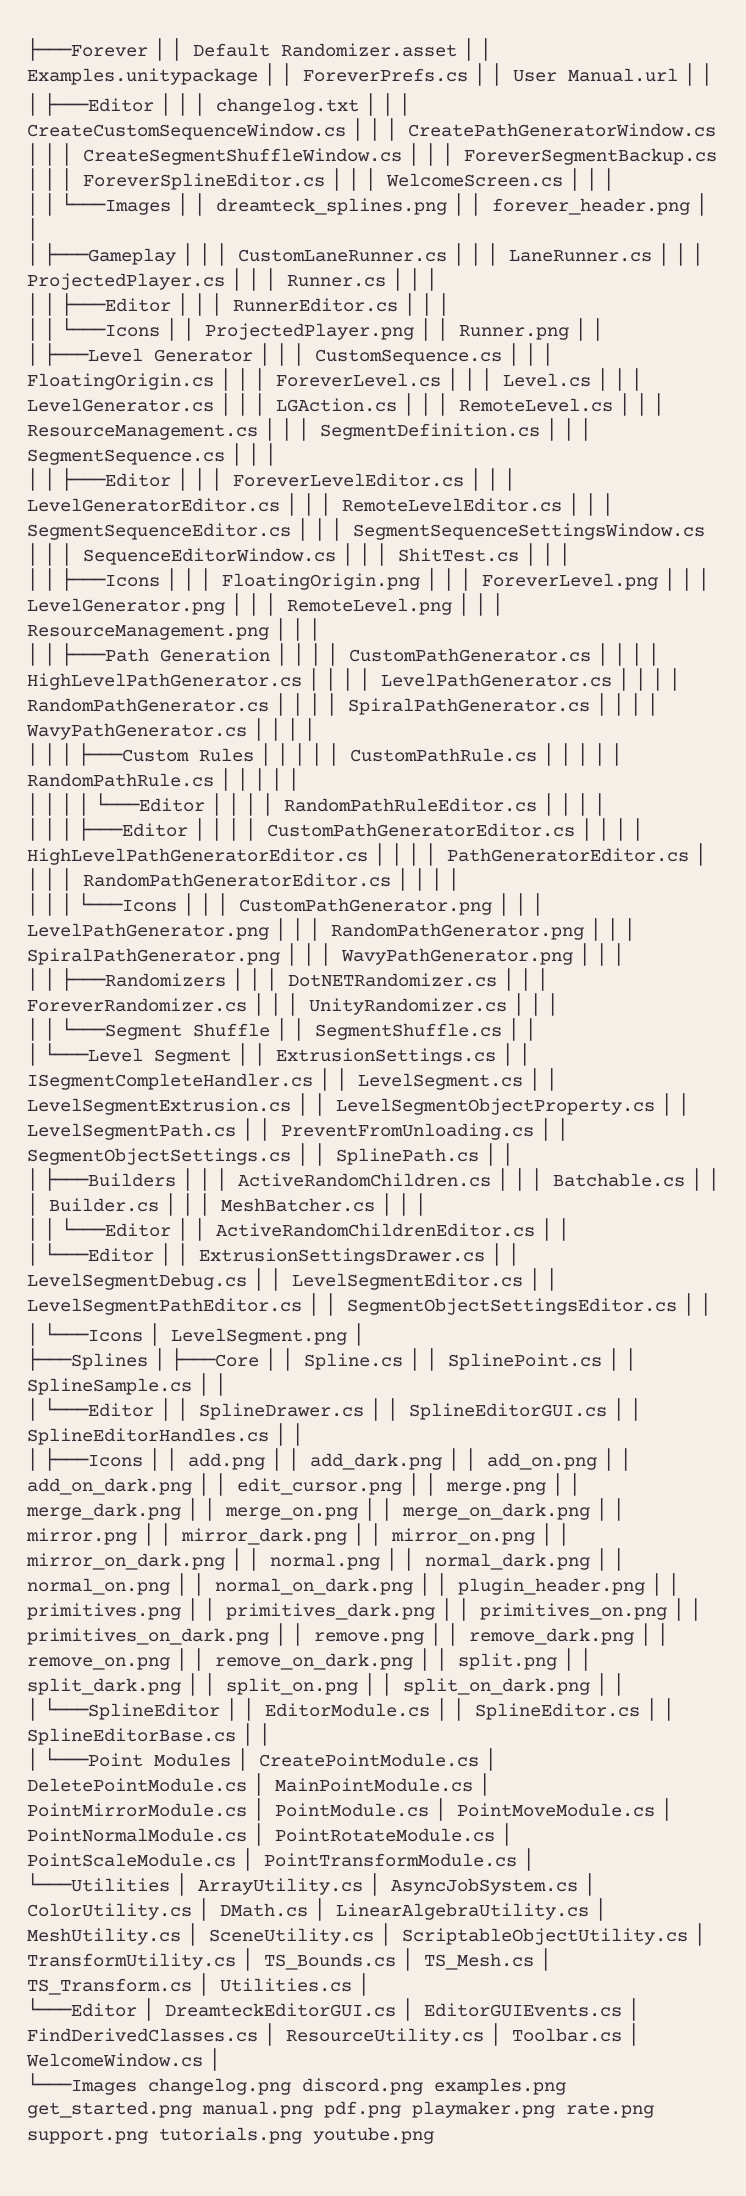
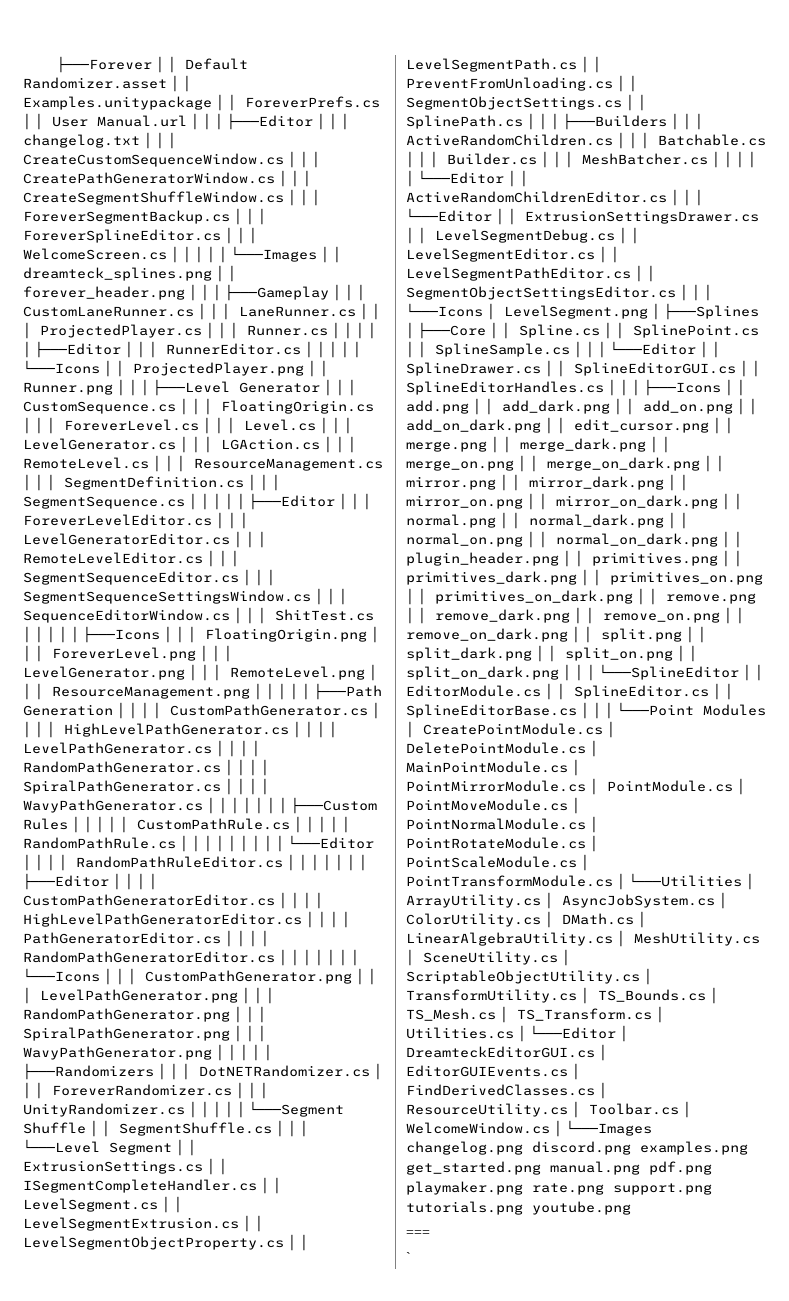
- ├───Forever │ │ Default Randomizer.asset │ │ Examples.unitypackage │ │ ForeverPrefs.cs │ │ User Manual.url │ │
- │ ├───Editor │ │ │ changelog.txt │ │ │ CreateCustomSequenceWindow.cs │ │ │ CreatePathGeneratorWindow.cs │ │ │ CreateSegmentShuffleWindow.cs │ │ │ ForeverSegmentBackup.cs │ │ │ ForeverSplineEditor.cs │ │ │ WelcomeScreen.cs │ │ │
- │ │ └───Images │ │ dreamteck_splines.png │ │ forever_header.png │ │
- │ ├───Gameplay │ │ │ CustomLaneRunner.cs │ │ │ LaneRunner.cs │ │ │ ProjectedPlayer.cs │ │ │ Runner.cs │ │ │
- │ │ ├───Editor │ │ │ RunnerEditor.cs │ │ │
- │ │ └───Icons │ │ ProjectedPlayer.png │ │ Runner.png │ │
- │ ├───Level Generator │ │ │ CustomSequence.cs │ │ │ FloatingOrigin.cs │ │ │ ForeverLevel.cs │ │ │ Level.cs │ │ │ LevelGenerator.cs │ │ │ LGAction.cs │ │ │ RemoteLevel.cs │ │ │ ResourceManagement.cs │ │ │ SegmentDefinition.cs │ │ │ SegmentSequence.cs │ │ │
- │ │ ├───Editor │ │ │ ForeverLevelEditor.cs │ │ │ LevelGeneratorEditor.cs │ │ │ RemoteLevelEditor.cs │ │ │ SegmentSequenceEditor.cs │ │ │ SegmentSequenceSettingsWindow.cs │ │ │ SequenceEditorWindow.cs │ │ │ ShitTest.cs │ │ │
- │ │ ├───Icons │ │ │ FloatingOrigin.png │ │ │ ForeverLevel.png │ │ │ LevelGenerator.png │ │ │ RemoteLevel.png │ │ │ ResourceManagement.png │ │ │
- │ │ ├───Path Generation │ │ │ │ CustomPathGenerator.cs │ │ │ │ HighLevelPathGenerator.cs │ │ │ │ LevelPathGenerator.cs │ │ │ │ RandomPathGenerator.cs │ │ │ │ SpiralPathGenerator.cs │ │ │ │ WavyPathGenerator.cs │ │ │ │
- │ │ │ ├───Custom Rules │ │ │ │ │ CustomPathRule.cs │ │ │ │ │ RandomPathRule.cs │ │ │ │ │
- │ │ │ │ └───Editor │ │ │ │ RandomPathRuleEditor.cs │ │ │ │
- │ │ │ ├───Editor │ │ │ │ CustomPathGeneratorEditor.cs │ │ │ │ HighLevelPathGeneratorEditor.cs │ │ │ │ PathGeneratorEditor.cs │ │ │ │ RandomPathGeneratorEditor.cs │ │ │ │
- │ │ │ └───Icons │ │ │ CustomPathGenerator.png │ │ │ LevelPathGenerator.png │ │ │ RandomPathGenerator.png │ │ │ SpiralPathGenerator.png │ │ │ WavyPathGenerator.png │ │ │
- │ │ ├───Randomizers │ │ │ DotNETRandomizer.cs │ │ │ ForeverRandomizer.cs │ │ │ UnityRandomizer.cs │ │ │
- │ │ └───Segment Shuffle │ │ SegmentShuffle.cs │ │
- │ └───Level Segment │ │ ExtrusionSettings.cs │ │ ISegmentCompleteHandler.cs │ │ LevelSegment.cs │ │ LevelSegmentExtrusion.cs │ │ LevelSegmentObjectProperty.cs │ │ LevelSegmentPath.cs │ │ PreventFromUnloading.cs │ │ SegmentObjectSettings.cs │ │ SplinePath.cs │ │
- │ ├───Builders │ │ │ ActiveRandomChildren.cs │ │ │ Batchable.cs │ │ │ Builder.cs │ │ │ MeshBatcher.cs │ │ │
- │ │ └───Editor │ │ ActiveRandomChildrenEditor.cs │ │
- │ └───Editor │ │ ExtrusionSettingsDrawer.cs │ │ LevelSegmentDebug.cs │ │ LevelSegmentEditor.cs │ │ LevelSegmentPathEditor.cs │ │ SegmentObjectSettingsEditor.cs │ │
- │ └───Icons │ LevelSegment.png │
- ├───Splines │ ├───Core │ │ Spline.cs │ │ SplinePoint.cs │ │ SplineSample.cs │ │
- │ └───Editor │ │ SplineDrawer.cs │ │ SplineEditorGUI.cs │ │ SplineEditorHandles.cs │ │
- │ ├───Icons │ │ add.png │ │ add_dark.png │ │ add_on.png │ │ add_on_dark.png │ │ edit_cursor.png │ │ merge.png │ │ merge_dark.png │ │ merge_on.png │ │ merge_on_dark.png │ │ mirror.png │ │ mirror_dark.png │ │ mirror_on.png │ │ mirror_on_dark.png │ │ normal.png │ │ normal_dark.png │ │ normal_on.png │ │ normal_on_dark.png │ │ plugin_header.png │ │ primitives.png │ │ primitives_dark.png │ │ primitives_on.png │ │ primitives_on_dark.png │ │ remove.png │ │ remove_dark.png │ │ remove_on.png │ │ remove_on_dark.png │ │ split.png │ │ split_dark.png │ │ split_on.png │ │ split_on_dark.png │ │
- │ └───SplineEditor │ │ EditorModule.cs │ │ SplineEditor.cs │ │ SplineEditorBase.cs │ │
- │ └───Point Modules │ CreatePointModule.cs │ DeletePointModule.cs │ MainPointModule.cs │ PointMirrorModule.cs │ PointModule.cs │ PointMoveModule.cs │ PointNormalModule.cs │ PointRotateModule.cs │ PointScaleModule.cs │ PointTransformModule.cs │
- └───Utilities │ ArrayUtility.cs │ AsyncJobSystem.cs │ ColorUtility.cs │ DMath.cs │ LinearAlgebraUtility.cs │ MeshUtility.cs │ SceneUtility.cs │ ScriptableObjectUtility.cs │ TransformUtility.cs │ TS_Bounds.cs │ TS_Mesh.cs │ TS_Transform.cs │ Utilities.cs │
- └───Editor │ DreamteckEditorGUI.cs │ EditorGUIEvents.cs │ FindDerivedClasses.cs │ ResourceUtility.cs │ Toolbar.cs │ WelcomeWindow.cs │
- └───Images changelog.png discord.png examples.png get_started.png manual.png pdf.png playmaker.png rate.png support.png tutorials.png youtube.png
+ ├───Forever │ │ Default Randomizer.asset │ │ Examples.unitypackage │ │ ForeverPrefs.cs │ │ User Manual.url │ │ │ ├───Editor │ │ │ changelog.txt │ │ │ CreateCustomSequenceWindow.cs │ │ │ CreatePathGeneratorWindow.cs │ │ │ CreateSegmentShuffleWindow.cs │ │ │ ForeverSegmentBackup.cs │ │ │ ForeverSplineEditor.cs │ │ │ WelcomeScreen.cs │ │ │ │ │ └───Images │ │ dreamteck_splines.png │ │ forever_header.png │ │ │ ├───Gameplay │ │ │ CustomLaneRunner.cs │ │ │ LaneRunner.cs │ │ │ ProjectedPlayer.cs │ │ │ Runner.cs │ │ │ │ │ ├───Editor │ │ │ RunnerEditor.cs │ │ │ │ │ └───Icons │ │ ProjectedPlayer.png │ │ Runner.png │ │ │ ├───Level Generator │ │ │ CustomSequence.cs │ │ │ FloatingOrigin.cs │ │ │ ForeverLevel.cs │ │ │ Level.cs │ │ │ LevelGenerator.cs │ │ │ LGAction.cs │ │ │ RemoteLevel.cs │ │ │ ResourceManagement.cs │ │ │ SegmentDefinition.cs │ │ │ SegmentSequence.cs │ │ │ │ │ ├───Editor │ │ │ ForeverLevelEditor.cs │ │ │ LevelGeneratorEditor.cs │ │ │ RemoteLevelEditor.cs │ │ │ SegmentSequenceEditor.cs │ │ │ SegmentSequenceSettingsWindow.cs │ │ │ SequenceEditorWindow.cs │ │ │ ShitTest.cs │ │ │ │ │ ├───Icons │ │ │ FloatingOrigin.png │ │ │ ForeverLevel.png │ │ │ LevelGenerator.png │ │ │ RemoteLevel.png │ │ │ ResourceManagement.png │ │ │ │ │ ├───Path Generation │ │ │ │ CustomPathGenerator.cs │ │ │ │ HighLevelPathGenerator.cs │ │ │ │ LevelPathGenerator.cs │ │ │ │ RandomPathGenerator.cs │ │ │ │ SpiralPathGenerator.cs │ │ │ │ WavyPathGenerator.cs │ │ │ │ │ │ │ ├───Custom Rules │ │ │ │ │ CustomPathRule.cs │ │ │ │ │ RandomPathRule.cs │ │ │ │ │ │ │ │ │ └───Editor │ │ │ │ RandomPathRuleEditor.cs │ │ │ │ │ │ │ ├───Editor │ │ │ │ CustomPathGeneratorEditor.cs │ │ │ │ HighLevelPathGeneratorEditor.cs │ │ │ │ PathGeneratorEditor.cs │ │ │ │ RandomPathGeneratorEditor.cs │ │ │ │ │ │ │ └───Icons │ │ │ CustomPathGenerator.png │ │ │ LevelPathGenerator.png │ │ │ RandomPathGenerator.png │ │ │ SpiralPathGenerator.png │ │ │ WavyPathGenerator.png │ │ │ │ │ ├───Randomizers │ │ │ DotNETRandomizer.cs │ │ │ ForeverRandomizer.cs │ │ │ UnityRandomizer.cs │ │ │ │ │ └───Segment Shuffle │ │ SegmentShuffle.cs │ │ │ └───Level Segment │ │ ExtrusionSettings.cs │ │ ISegmentCompleteHandler.cs │ │ LevelSegment.cs │ │ LevelSegmentExtrusion.cs │ │ LevelSegmentObjectProperty.cs │ │ LevelSegmentPath.cs │ │ PreventFromUnloading.cs │ │ SegmentObjectSettings.cs │ │ SplinePath.cs │ │ │ ├───Builders │ │ │ ActiveRandomChildren.cs │ │ │ Batchable.cs │ │ │ Builder.cs │ │ │ MeshBatcher.cs │ │ │ │ │ └───Editor │ │ ActiveRandomChildrenEditor.cs │ │ │ └───Editor │ │ ExtrusionSettingsDrawer.cs │ │ LevelSegmentDebug.cs │ │ LevelSegmentEditor.cs │ │ LevelSegmentPathEditor.cs │ │ SegmentObjectSettingsEditor.cs │ │ │ └───Icons │ LevelSegment.png │ ├───Splines │ ├───Core │ │ Spline.cs │ │ SplinePoint.cs │ │ SplineSample.cs │ │ │ └───Editor │ │ SplineDrawer.cs │ │ SplineEditorGUI.cs │ │ SplineEditorHandles.cs │ │ │ ├───Icons │ │ add.png │ │ add_dark.png │ │ add_on.png │ │ add_on_dark.png │ │ edit_cursor.png │ │ merge.png │ │ merge_dark.png │ │ merge_on.png │ │ merge_on_dark.png │ │ mirror.png │ │ mirror_dark.png │ │ mirror_on.png │ │ mirror_on_dark.png │ │ normal.png │ │ normal_dark.png │ │ normal_on.png │ │ normal_on_dark.png │ │ plugin_header.png │ │ primitives.png │ │ primitives_dark.png │ │ primitives_on.png │ │ primitives_on_dark.png │ │ remove.png │ │ remove_dark.png │ │ remove_on.png │ │ remove_on_dark.png │ │ split.png │ │ split_dark.png │ │ split_on.png │ │ split_on_dark.png │ │ │ └───SplineEditor │ │ EditorModule.cs │ │ SplineEditor.cs │ │ SplineEditorBase.cs │ │ │ └───Point Modules │ CreatePointModule.cs │ DeletePointModule.cs │ MainPointModule.cs │ PointMirrorModule.cs │ PointModule.cs │ PointMoveModule.cs │ PointNormalModule.cs │ PointRotateModule.cs │ PointScaleModule.cs │ PointTransformModule.cs │ └───Utilities │ ArrayUtility.cs │ AsyncJobSystem.cs │ ColorUtility.cs │ DMath.cs │ LinearAlgebraUtility.cs │ MeshUtility.cs │ SceneUtility.cs │ ScriptableObjectUtility.cs │ TransformUtility.cs │ TS_Bounds.cs │ TS_Mesh.cs │ TS_Transform.cs │ Utilities.cs │ └───Editor │ DreamteckEditorGUI.cs │ EditorGUIEvents.cs │ FindDerivedClasses.cs │ ResourceUtility.cs │ Toolbar.cs │ WelcomeWindow.cs │ └───Images changelog.png discord.png examples.png get_started.png manual.png pdf.png playmaker.png rate.png support.png tutorials.png youtube.png
+ ===
+ `

